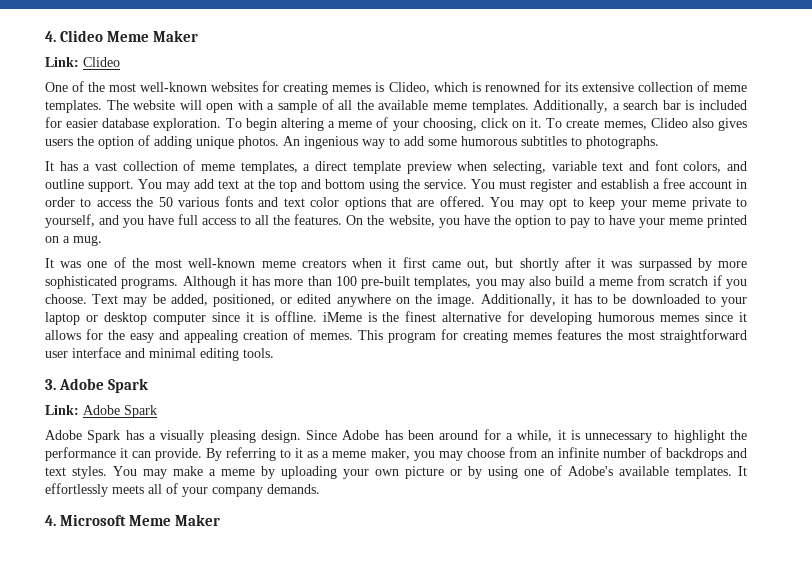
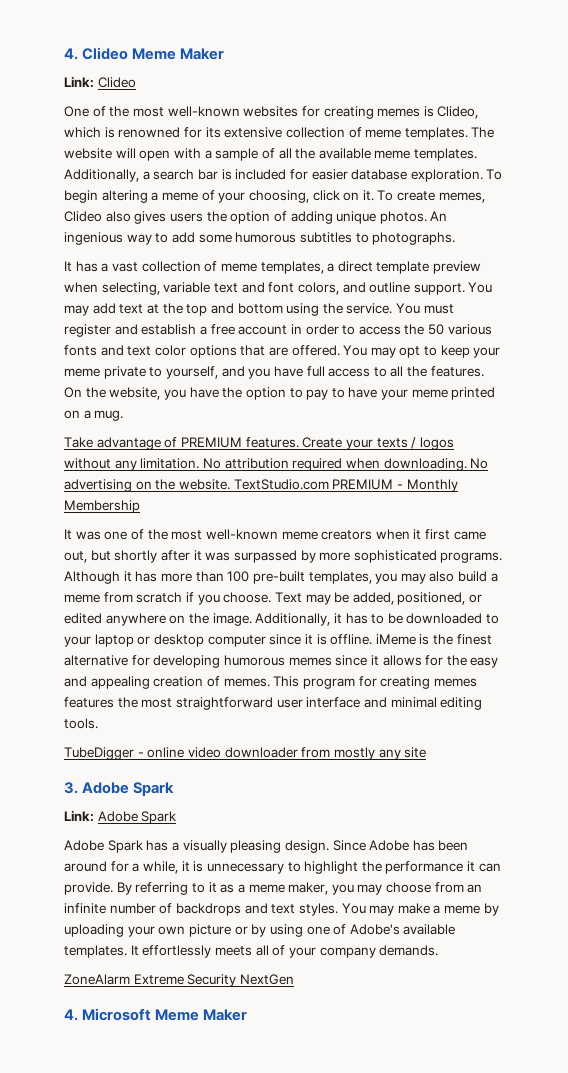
+ Take advantage of PREMIUM features. Create your texts / logos without any limitation. No attribution required when downloading. No advertising on the website. TextStudio.com PREMIUM - Monthly Membership
+ TubeDigger - online video downloader from mostly any site
+ ZoneAlarm Extreme Security NextGen

